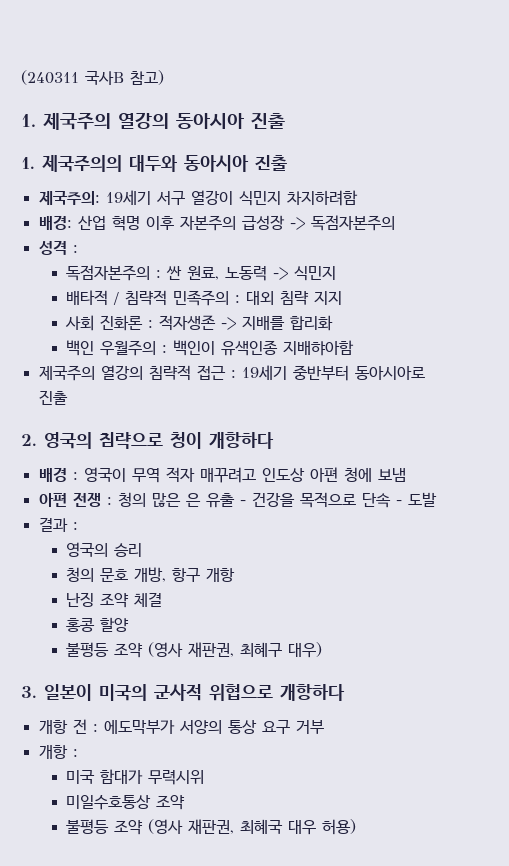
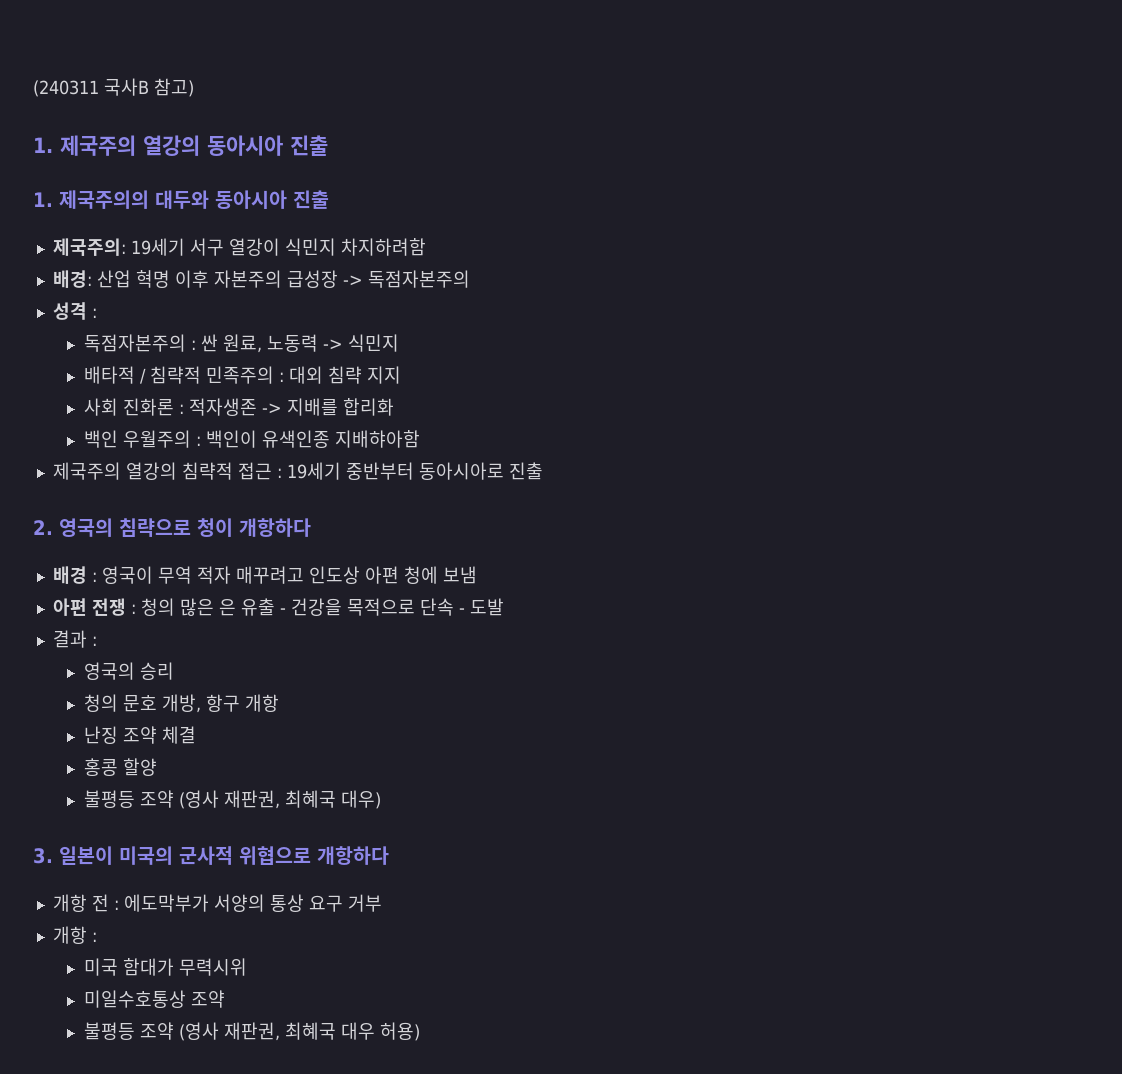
- 불평등 조약 (영사 재판권, 최혜구 대우)
+ 불평등 조약 (영사 재판권, 최혜국 대우)

